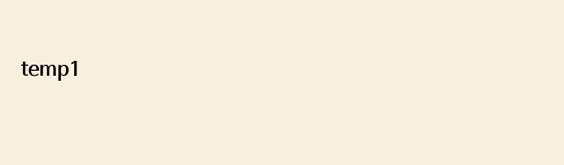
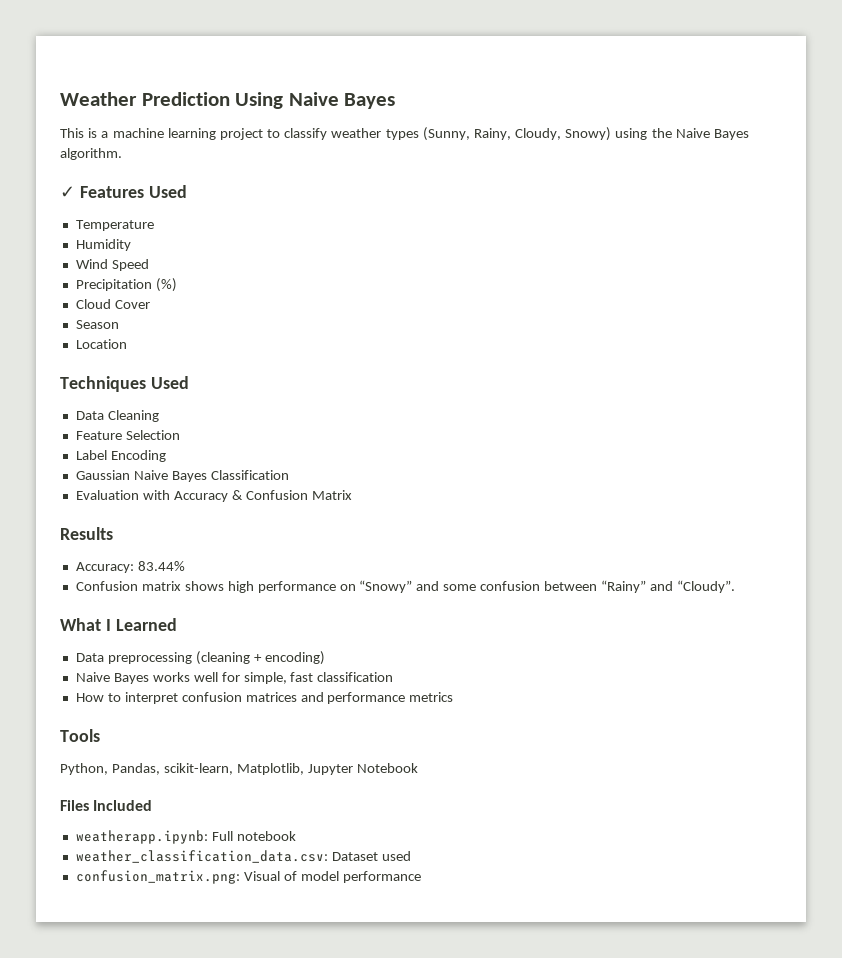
- temp1
+ Weather Prediction Using Naive Bayes
+ This is a machine learning project to classify weather types (Sunny, Rainy, Cloudy, Snowy) using the Naive Bayes algorithm.
+ ✓ Features Used
+ Temperature
+ Humidity
+ Wind Speed
+ Precipitation (%)
+ Cloud Cover
+ Season
+ Location
+ Techniques Used
+ Data Cleaning
+ Feature Selection
+ Label Encoding
+ Gaussian Naive Bayes Classification
+ Evaluation with Accuracy & Confusion Matrix
+ Results
+ Accuracy: 83.44%
+ Confusion matrix shows high performance on “Snowy” and some confusion between “Rainy” and “Cloudy”.
+ What I Learned
+ Data preprocessing (cleaning + encoding)
+ Naive Bayes works well for simple, fast classification
+ How to interpret confusion matrices and performance metrics
+ Tools
+ Python, Pandas, scikit-learn, Matplotlib, Jupyter Notebook
+ Files Included
+ weatherapp.ipynb: Full notebook
+ weather_classification_data.csv: Dataset used
+ confusion_matrix.png: Visual of model performance

